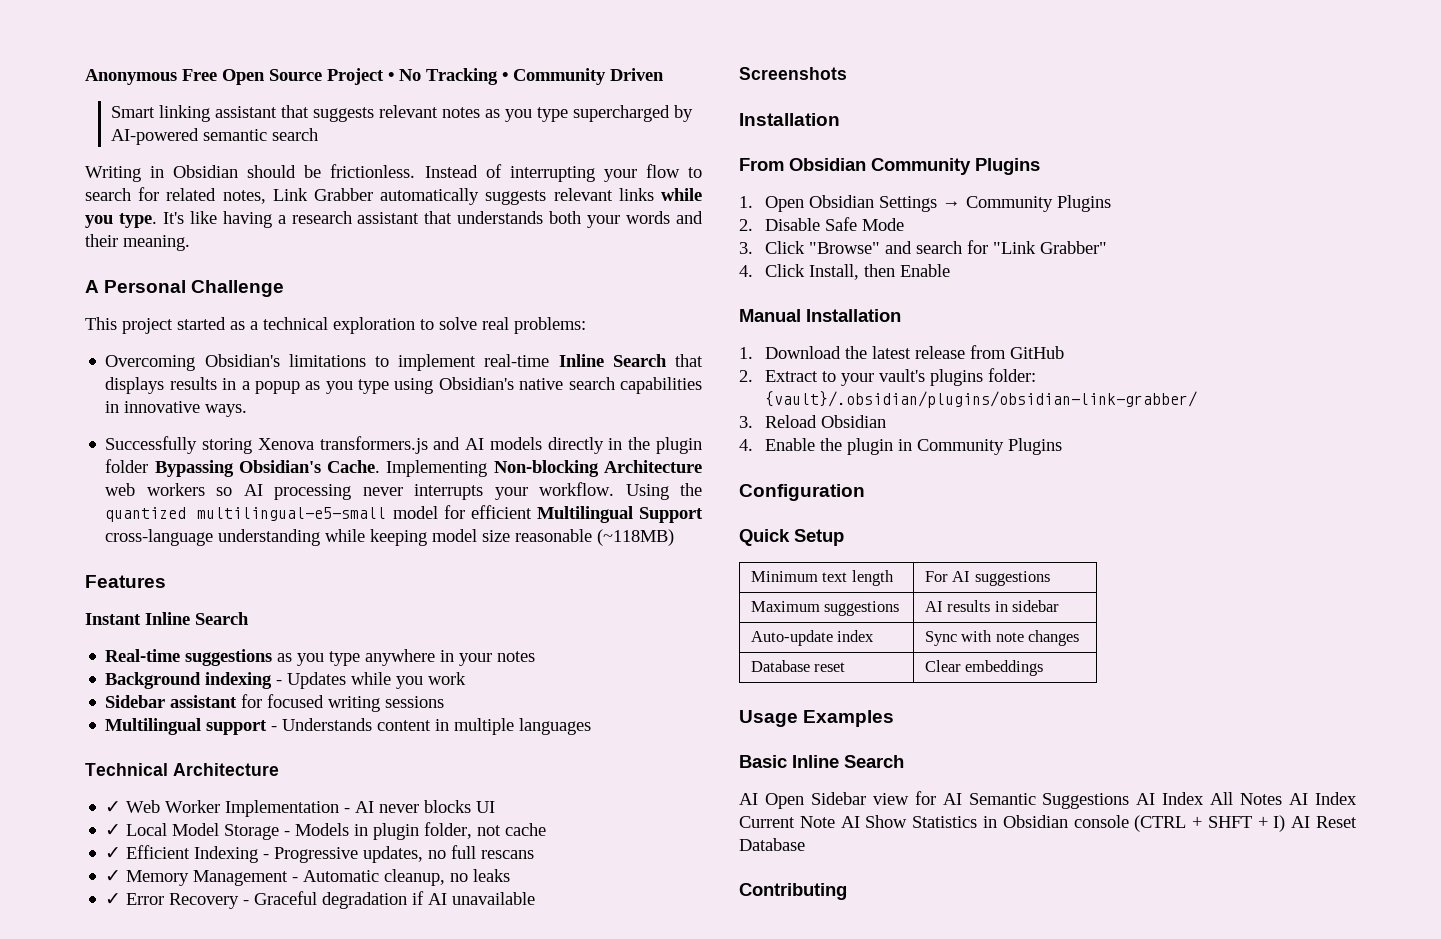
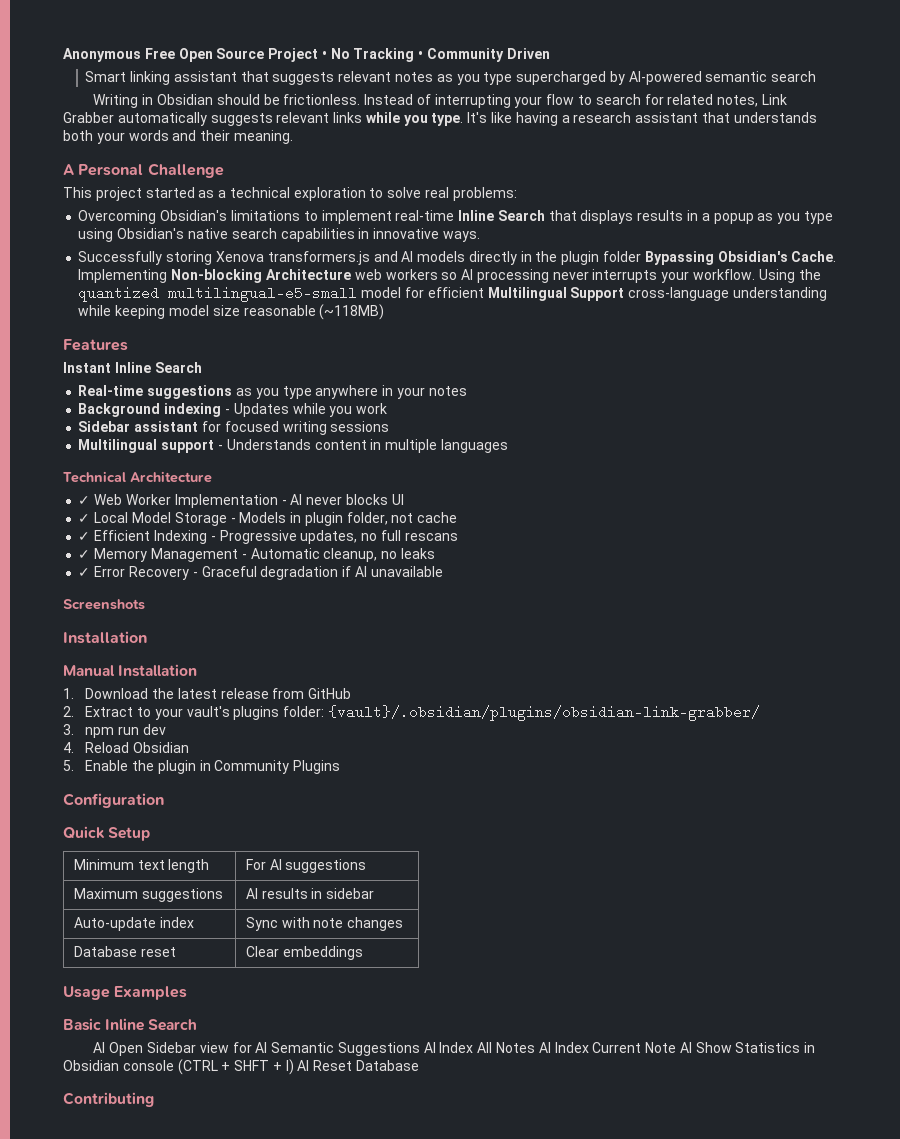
- From Obsidian Community Plugins
- 1. Open Obsidian Settings → Community Plugins
- 2. Disable Safe Mode
- 3. Click "Browse" and search for "Link Grabber"
- 4. Click Install, then Enable
- 3. Reload Obsidian
+ 3. npm run dev
+ 4. Reload Obsidian
- 4. Enable the plugin in Community Plugins
+ 5. Enable the plugin in Community Plugins

